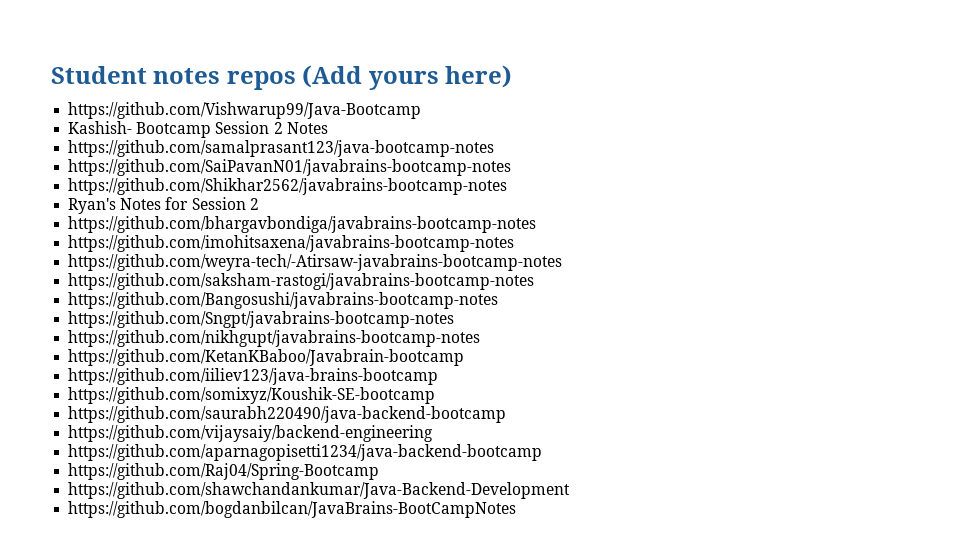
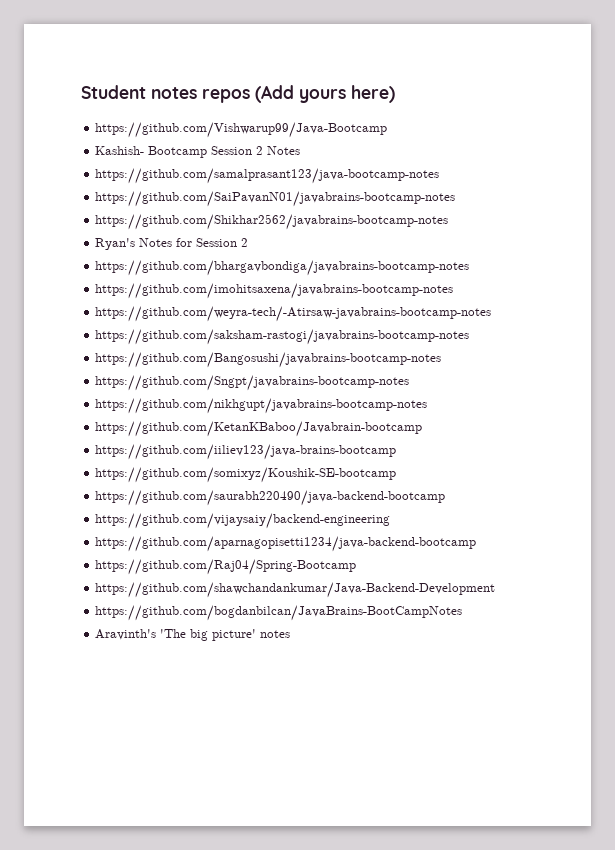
+ Aravinth's 'The big picture' notes

